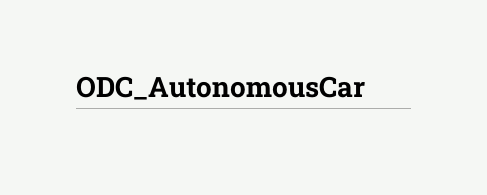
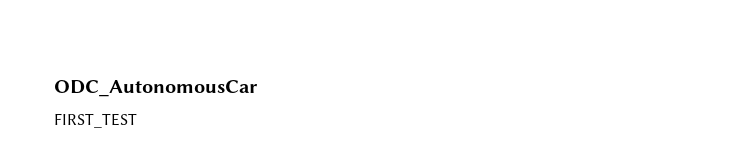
+ FIRST_TEST

